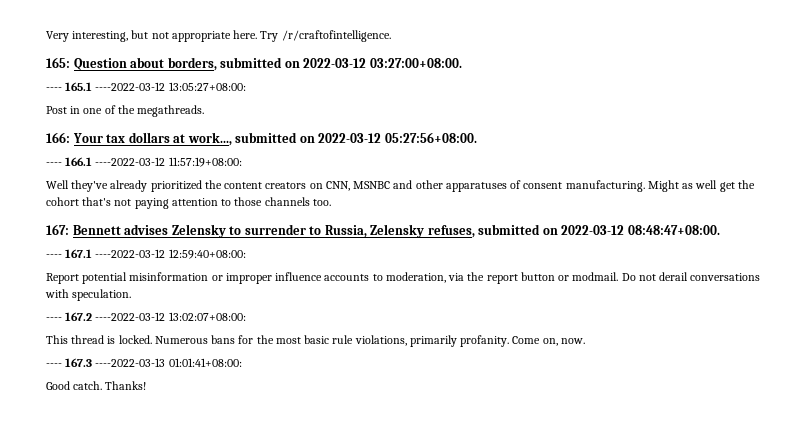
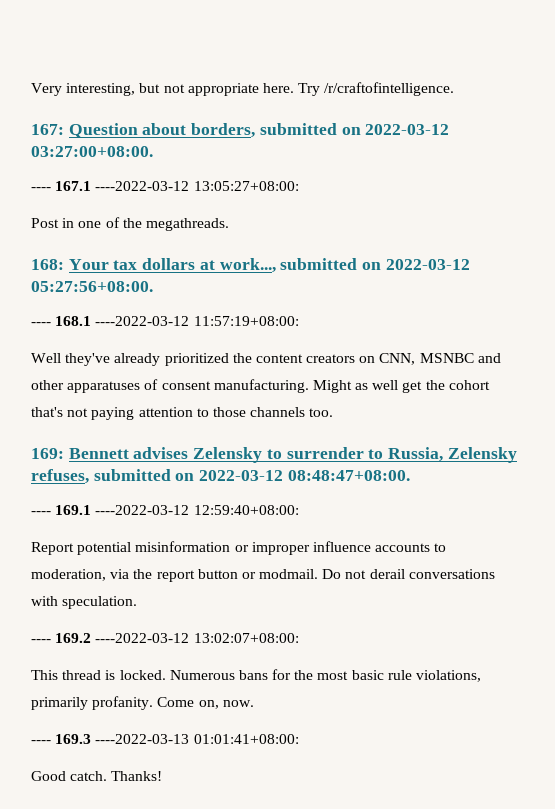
- 165: Question about borders, submitted on 2022-03-12 03:27:00+08:00.
+ 167: Question about borders, submitted on 2022-03-12 03:27:00+08:00.
- ---- 165.1 ----2022-03-12 13:05:27+08:00:
+ ---- 167.1 ----2022-03-12 13:05:27+08:00:
- 166: Your tax dollars at work..., submitted on 2022-03-12 05:27:56+08:00.
+ 168: Your tax dollars at work..., submitted on 2022-03-12 05:27:56+08:00.
- ---- 166.1 ----2022-03-12 11:57:19+08:00:
+ ---- 168.1 ----2022-03-12 11:57:19+08:00:
- 167: Bennett advises Zelensky to surrender to Russia, Zelensky refuses, submitted on 2022-03-12 08:48:47+08:00.
+ 169: Bennett advises Zelensky to surrender to Russia, Zelensky refuses, submitted on 2022-03-12 08:48:47+08:00.
- ---- 167.1 ----2022-03-12 12:59:40+08:00:
+ ---- 169.1 ----2022-03-12 12:59:40+08:00:
- ---- 167.2 ----2022-03-12 13:02:07+08:00:
+ ---- 169.2 ----2022-03-12 13:02:07+08:00:
- ---- 167.3 ----2022-03-13 01:01:41+08:00:
+ ---- 169.3 ----2022-03-13 01:01:41+08:00:

